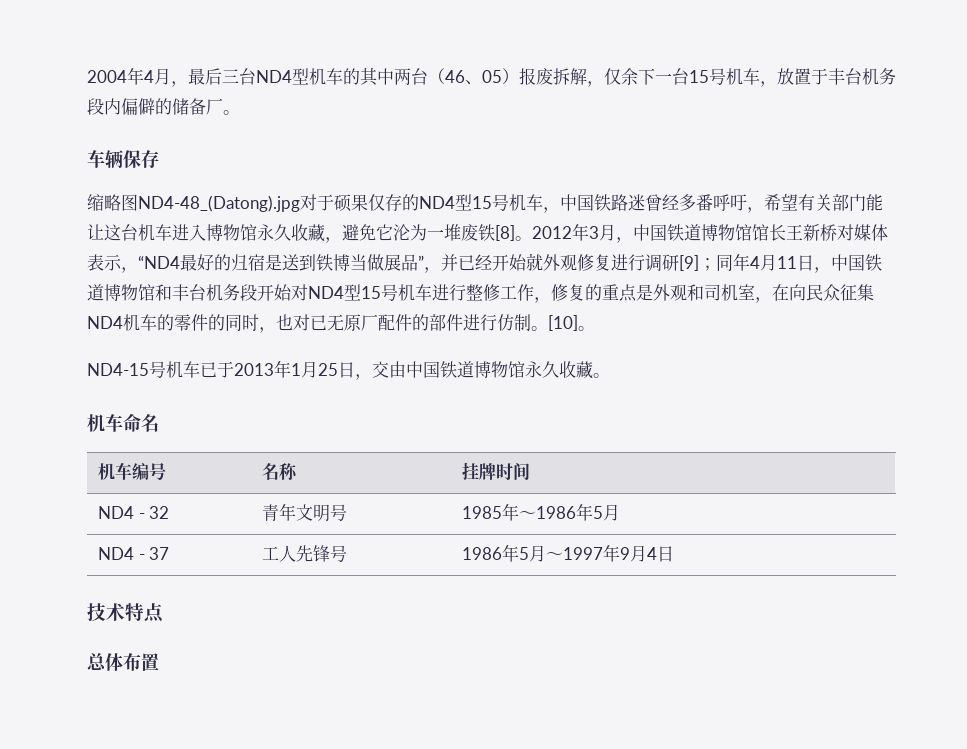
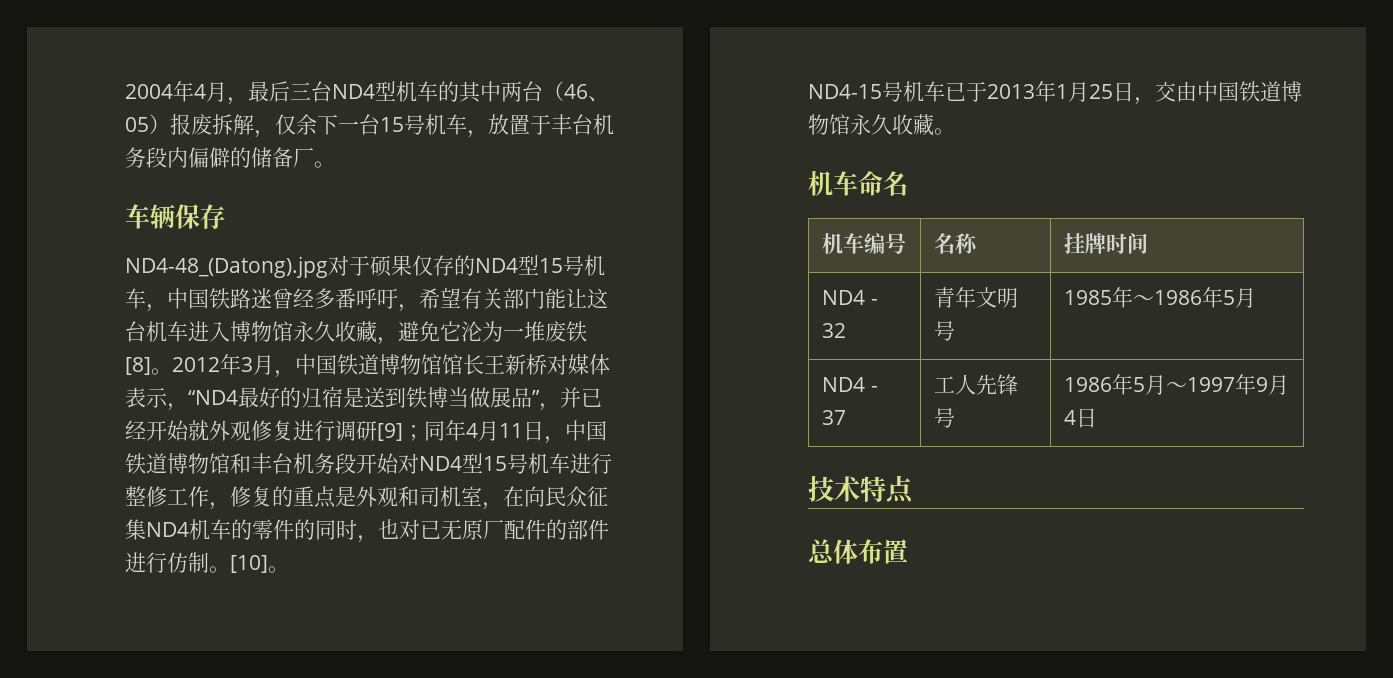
- 缩略图ND4-48_(Datong).jpg对于硕果仅存的ND4型15号机车，中国铁路迷曾经多番呼吁，希望有关部门能让这台机车进入博物馆永久收藏，避免它沦为一堆废铁[8]。
+ ND4-48_(Datong).jpg对于硕果仅存的ND4型15号机车，中国铁路迷曾经多番呼吁，希望有关部门能让这台机车进入博物馆永久收藏，避免它沦为一堆废铁[8]。

